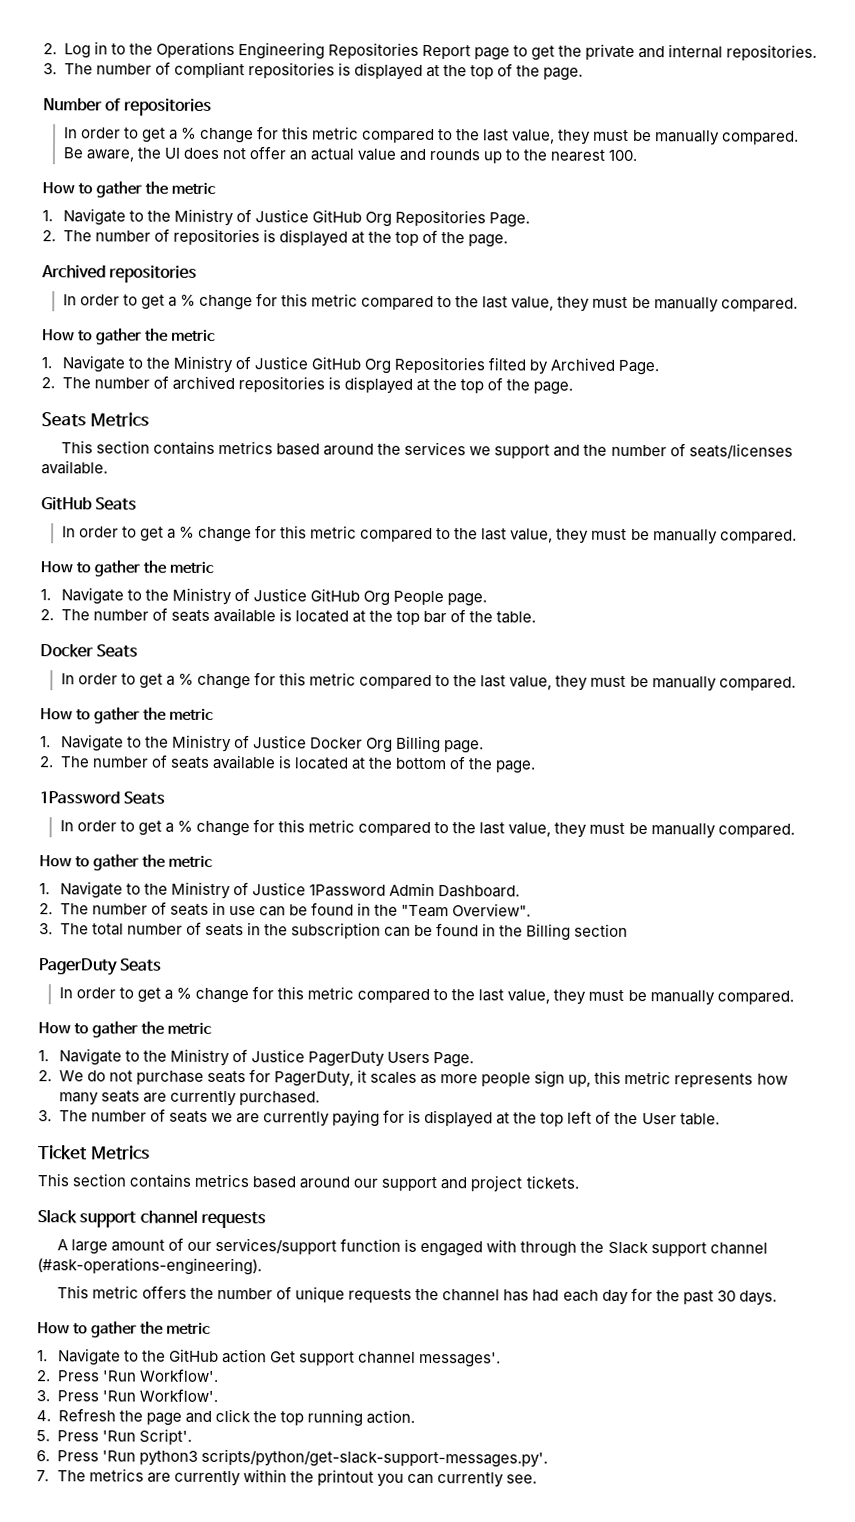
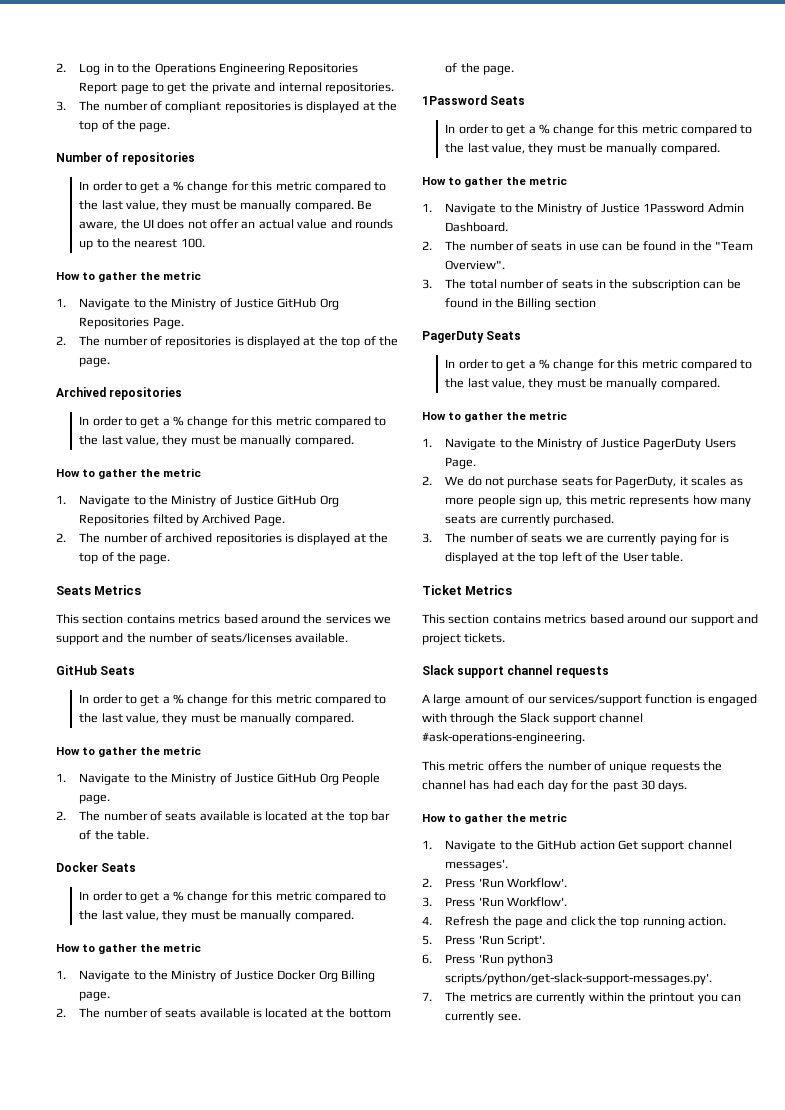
- A large amount of our services/support function is engaged with through the Slack support channel (#ask-operations-engineering).
+ A large amount of our services/support function is engaged with through the Slack support channel #ask-operations-engineering.

